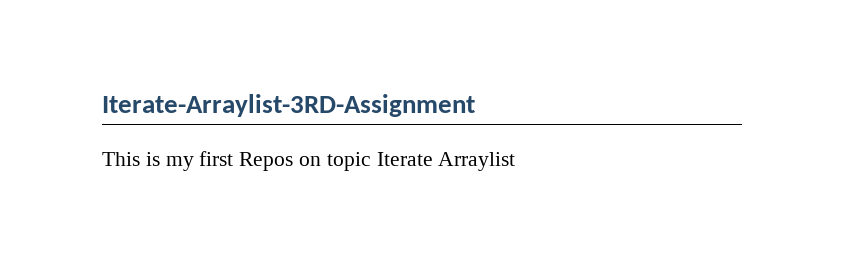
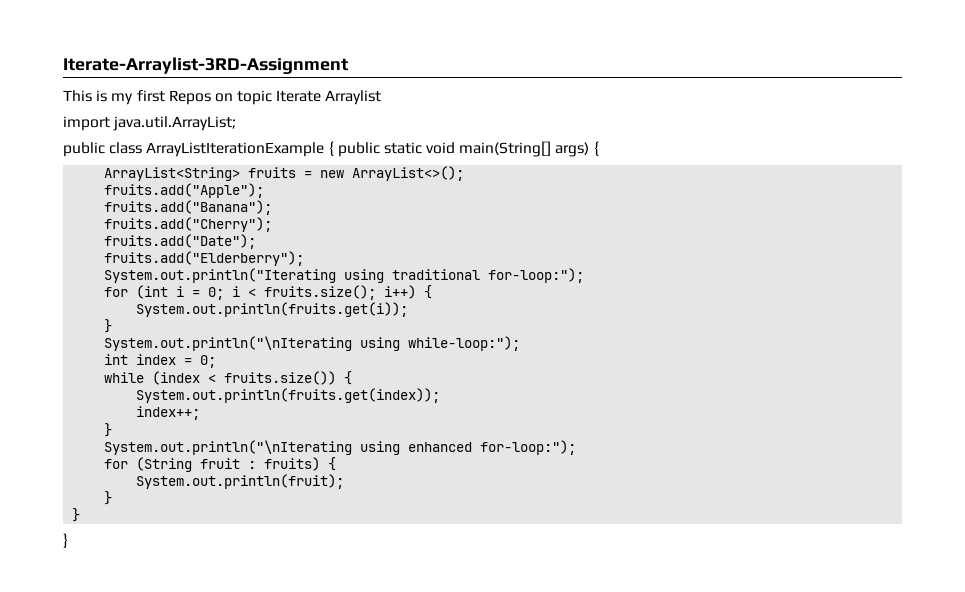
+ import java.util.ArrayList;
+ public class ArrayListIterationExample { public static void main(String[] args) {
+ ArrayList<String> fruits = new ArrayList<>();
+ fruits.add("Apple");
+ fruits.add("Banana");
+ fruits.add("Cherry");
+ fruits.add("Date");
+ fruits.add("Elderberry");
+ System.out.println("Iterating using traditional for-loop:");
+ for (int i = 0; i < fruits.size(); i++) {
+ System.out.println(fruits.get(i));
+ }
+ System.out.println("\nIterating using while-loop:");
+ int index = 0;
+ while (index < fruits.size()) {
+ System.out.println(fruits.get(index));
+ index++;
+ }
+ System.out.println("\nIterating using enhanced for-loop:");
+ for (String fruit : fruits) {
+ System.out.println(fruit);
+ }
+ }
+ }

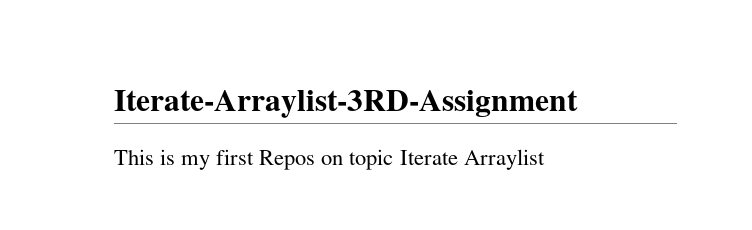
- import java.util.ArrayList;
- public class ArrayListIterationExample { public static void main(String[] args) {
- ArrayList<String> fruits = new ArrayList<>();
- fruits.add("Apple");
- fruits.add("Banana");
- fruits.add("Cherry");
- fruits.add("Date");
- fruits.add("Elderberry");
- System.out.println("Iterating using traditional for-loop:");
- for (int i = 0; i < fruits.size(); i++) {
- System.out.println(fruits.get(i));
- }
- System.out.println("\nIterating using while-loop:");
- int index = 0;
- while (index < fruits.size()) {
- System.out.println(fruits.get(index));
- index++;
- }
- System.out.println("\nIterating using enhanced for-loop:");
- for (String fruit : fruits) {
- System.out.println(fruit);
- }
- }
- }

